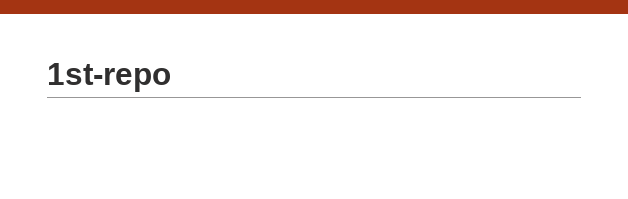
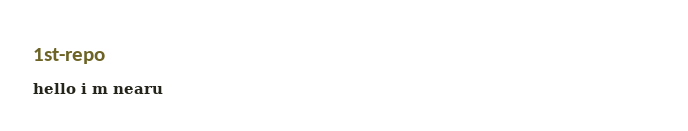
+ hello i m nearu

